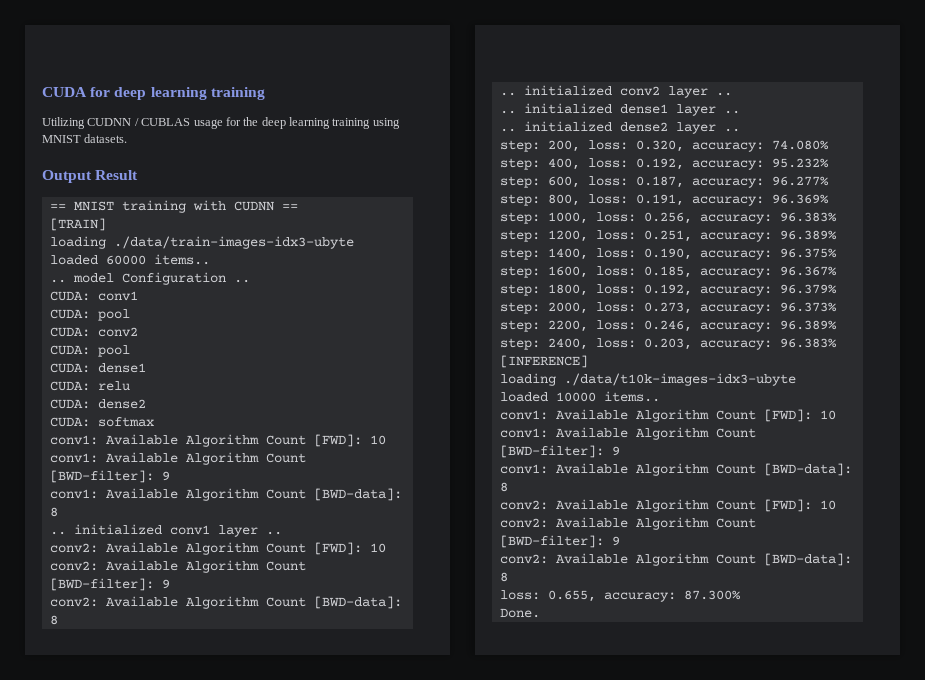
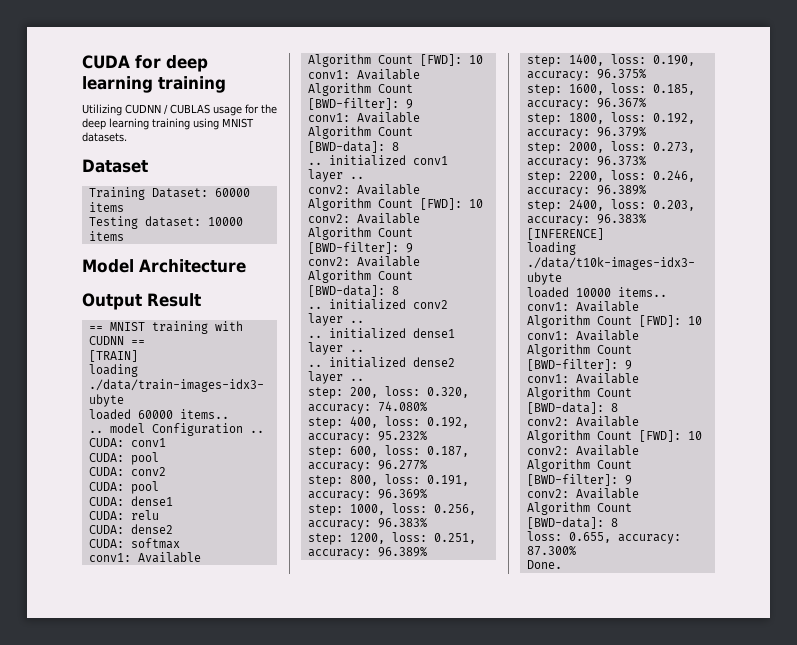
+ Dataset
+ Training Dataset: 60000 items
+ Testing dataset: 10000 items
+ Model Architecture

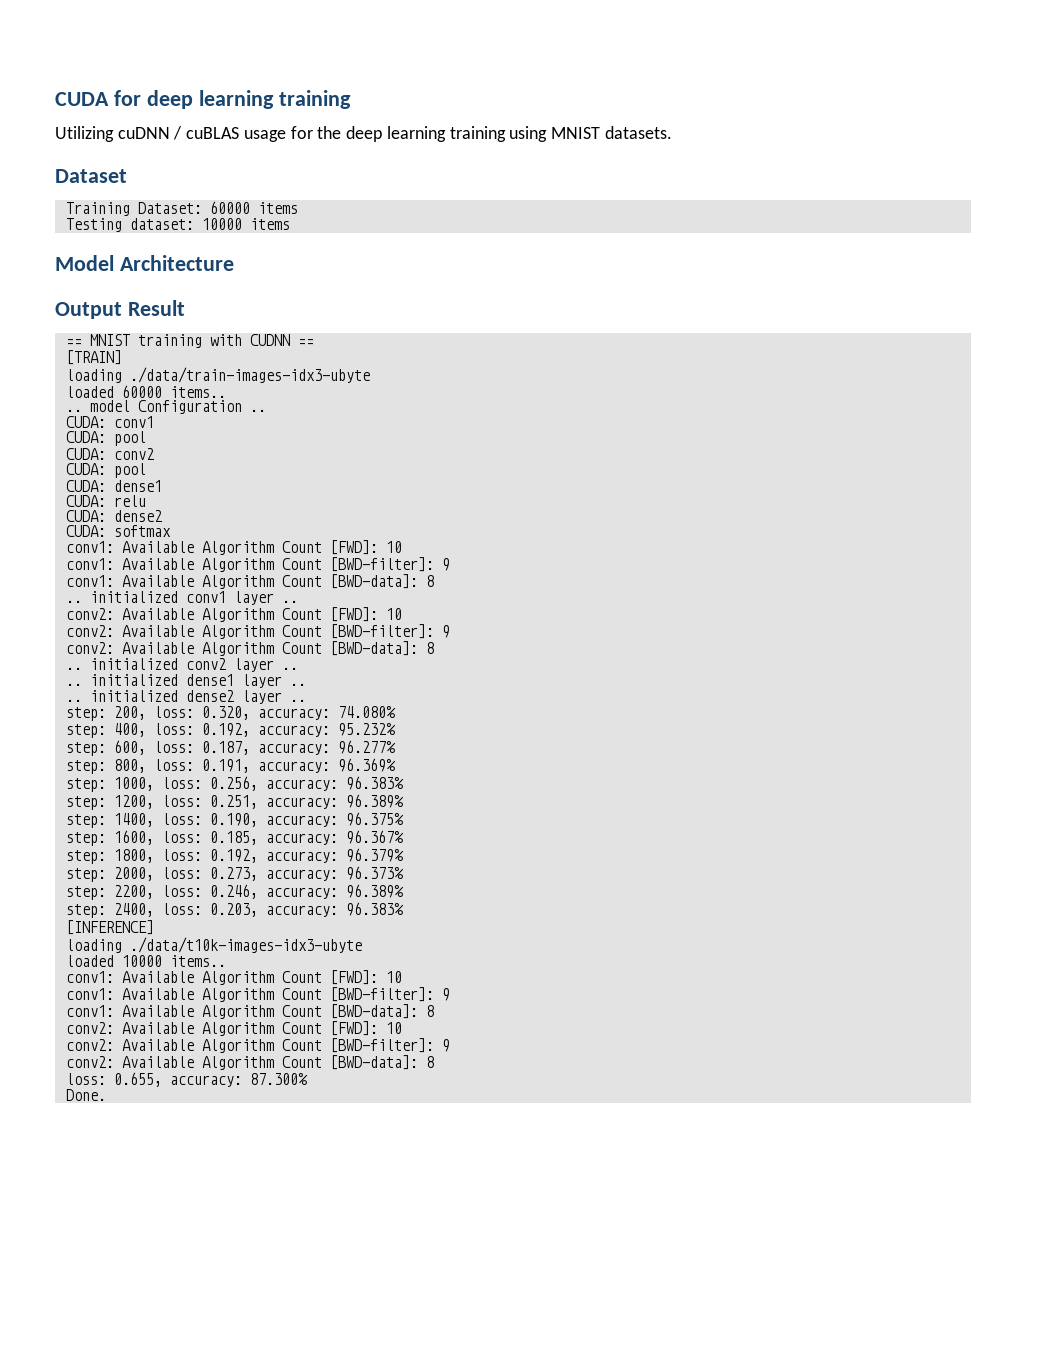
- Utilizing CUDNN / CUBLAS usage for the deep learning training using MNIST datasets.
+ Utilizing cuDNN / cuBLAS usage for the deep learning training using MNIST datasets.

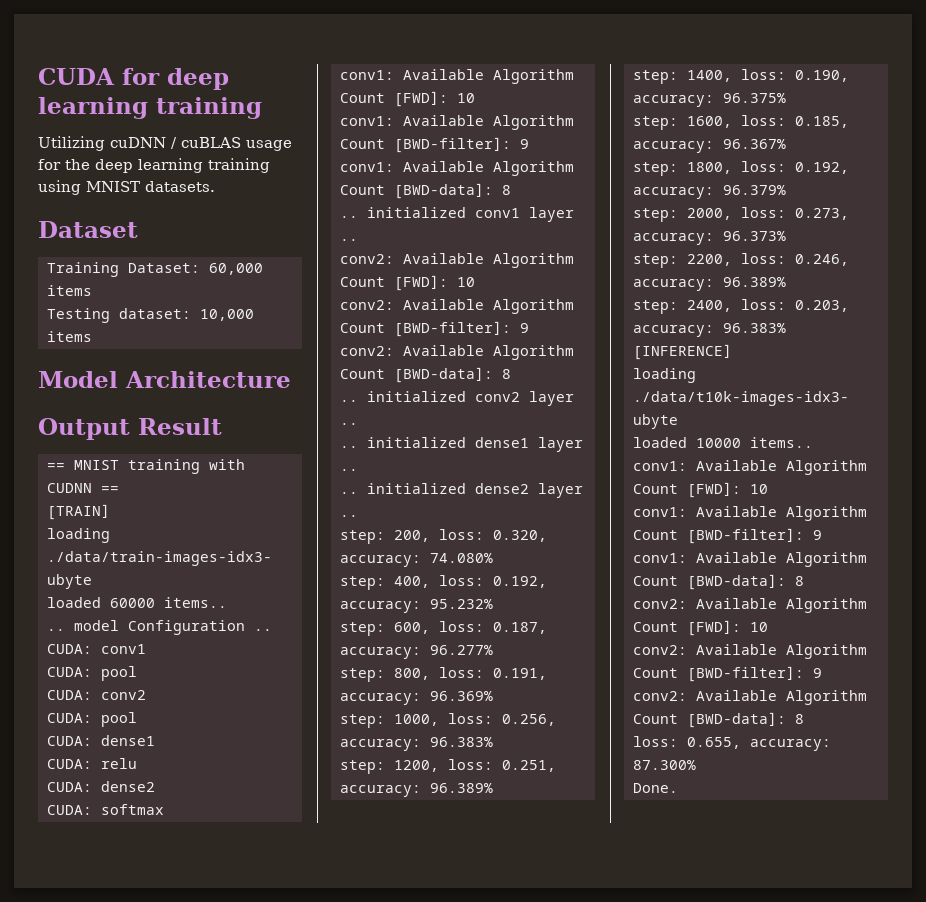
- Training Dataset: 60000 items
+ Training Dataset: 60,000 items
- Testing dataset: 10000 items
+ Testing dataset: 10,000 items

